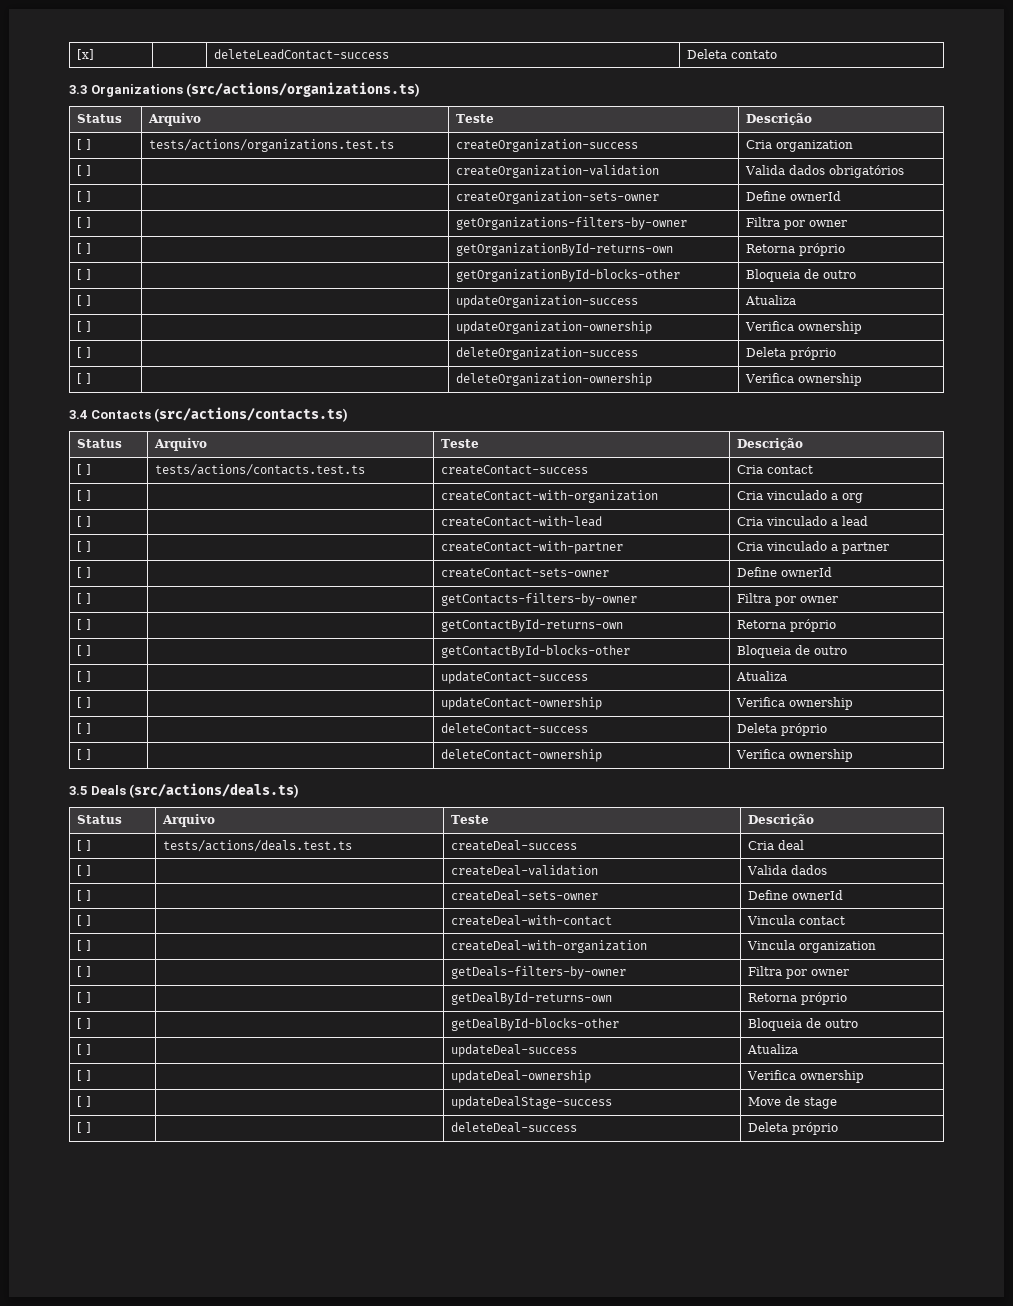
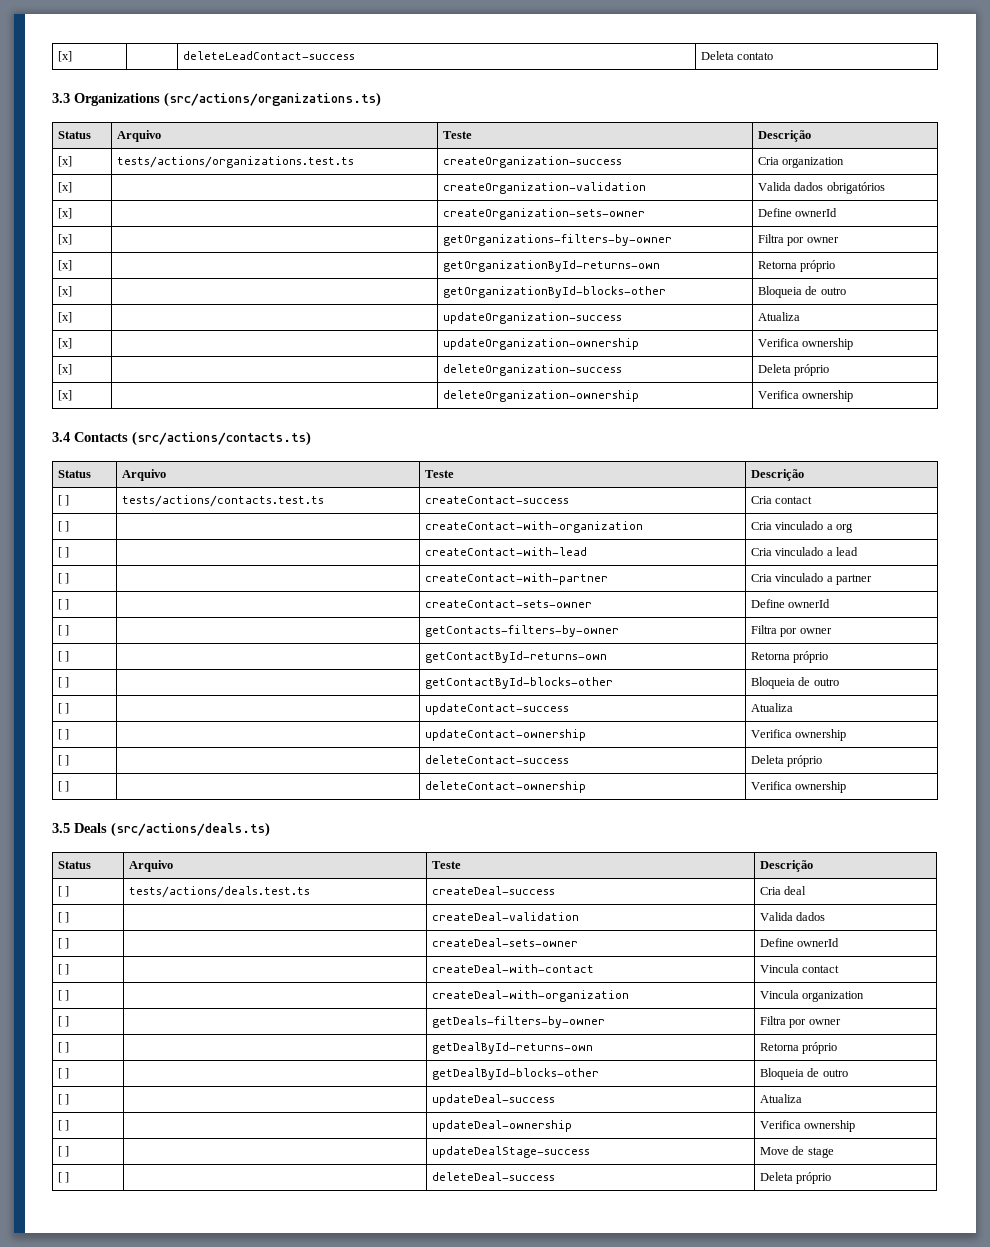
- [ ] | tests/actions/organizations.test.ts | createOrganization-success | Cria organization
+ [x] | tests/actions/organizations.test.ts | createOrganization-success | Cria organization
- [ ] | | createOrganization-validation | Valida dados obrigatórios
+ [x] | | createOrganization-validation | Valida dados obrigatórios
- [ ] | | createOrganization-sets-owner | Define ownerId
+ [x] | | createOrganization-sets-owner | Define ownerId
- [ ] | | getOrganizations-filters-by-owner | Filtra por owner
+ [x] | | getOrganizations-filters-by-owner | Filtra por owner
- [ ] | | getOrganizationById-returns-own | Retorna próprio
+ [x] | | getOrganizationById-returns-own | Retorna próprio
- [ ] | | getOrganizationById-blocks-other | Bloqueia de outro
+ [x] | | getOrganizationById-blocks-other | Bloqueia de outro
- [ ] | | updateOrganization-success | Atualiza
+ [x] | | updateOrganization-success | Atualiza
- [ ] | | updateOrganization-ownership | Verifica ownership
+ [x] | | updateOrganization-ownership | Verifica ownership
- [ ] | | deleteOrganization-success | Deleta próprio
+ [x] | | deleteOrganization-success | Deleta próprio
- [ ] | | deleteOrganization-ownership | Verifica ownership
+ [x] | | deleteOrganization-ownership | Verifica ownership

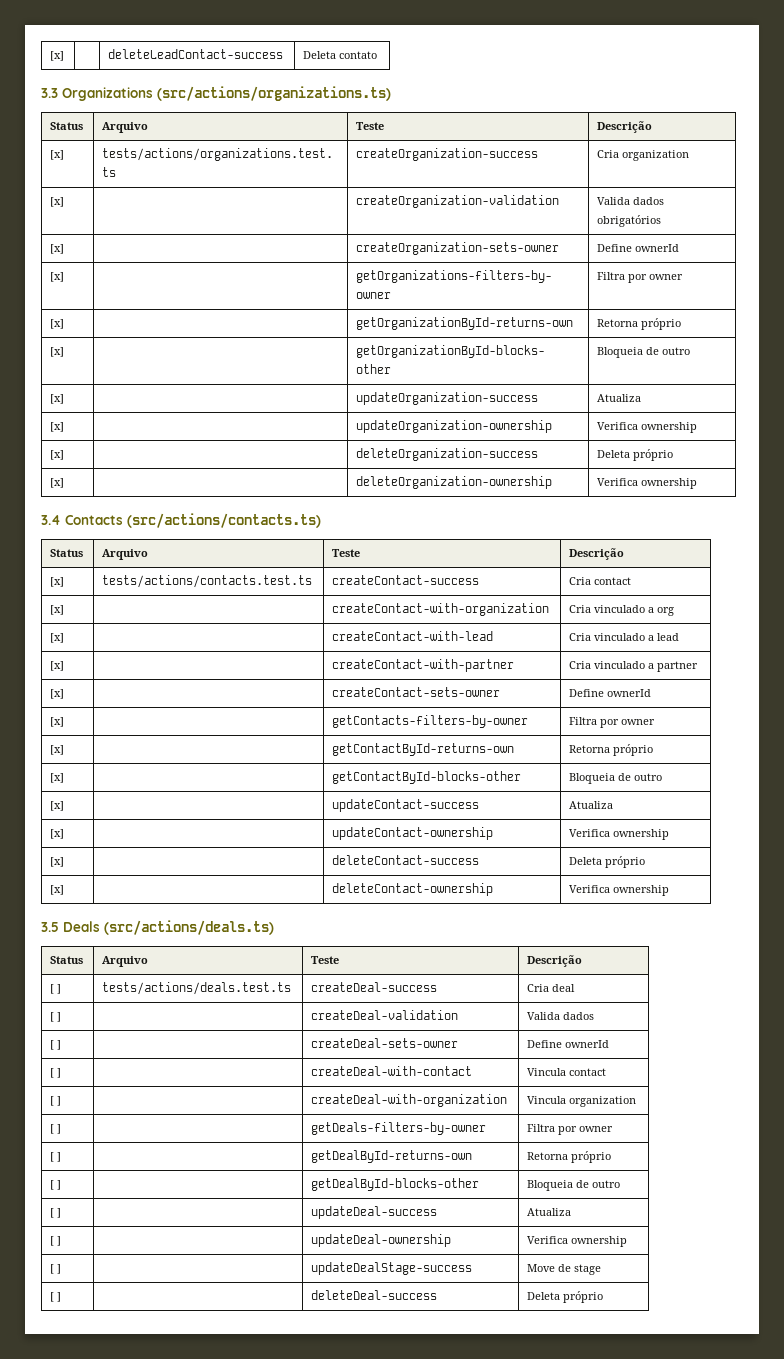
- [ ] | tests/actions/contacts.test.ts | createContact-success | Cria contact
+ [x] | tests/actions/contacts.test.ts | createContact-success | Cria contact
- [ ] | | createContact-with-organization | Cria vinculado a org
+ [x] | | createContact-with-organization | Cria vinculado a org
- [ ] | | createContact-with-lead | Cria vinculado a lead
+ [x] | | createContact-with-lead | Cria vinculado a lead
- [ ] | | createContact-with-partner | Cria vinculado a partner
+ [x] | | createContact-with-partner | Cria vinculado a partner
- [ ] | | createContact-sets-owner | Define ownerId
+ [x] | | createContact-sets-owner | Define ownerId
- [ ] | | getContacts-filters-by-owner | Filtra por owner
+ [x] | | getContacts-filters-by-owner | Filtra por owner
- [ ] | | getContactById-returns-own | Retorna próprio
+ [x] | | getContactById-returns-own | Retorna próprio
- [ ] | | getContactById-blocks-other | Bloqueia de outro
+ [x] | | getContactById-blocks-other | Bloqueia de outro
- [ ] | | updateContact-success | Atualiza
+ [x] | | updateContact-success | Atualiza
- [ ] | | updateContact-ownership | Verifica ownership
+ [x] | | updateContact-ownership | Verifica ownership
- [ ] | | deleteContact-success | Deleta próprio
+ [x] | | deleteContact-success | Deleta próprio
- [ ] | | deleteContact-ownership | Verifica ownership
+ [x] | | deleteContact-ownership | Verifica ownership

